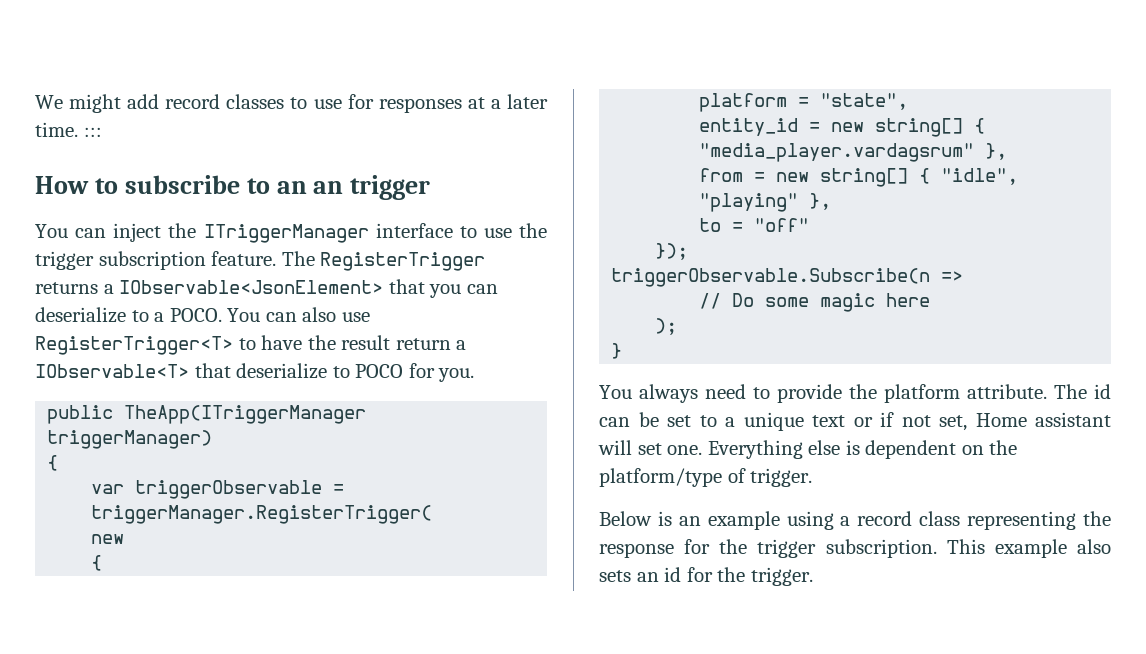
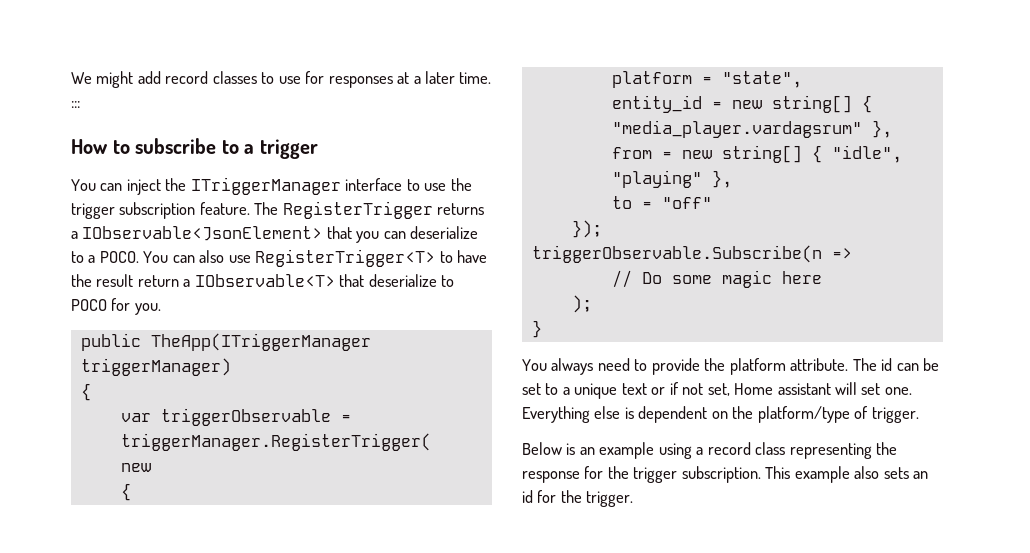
- How to subscribe to an an trigger
+ How to subscribe to a trigger

